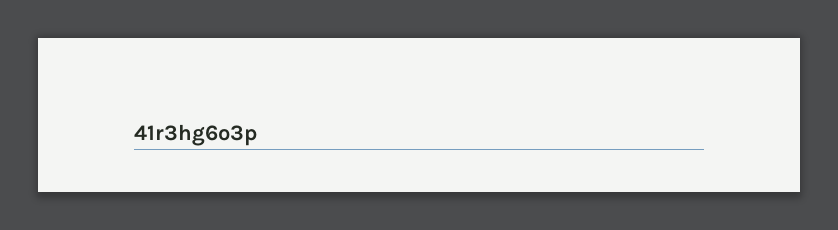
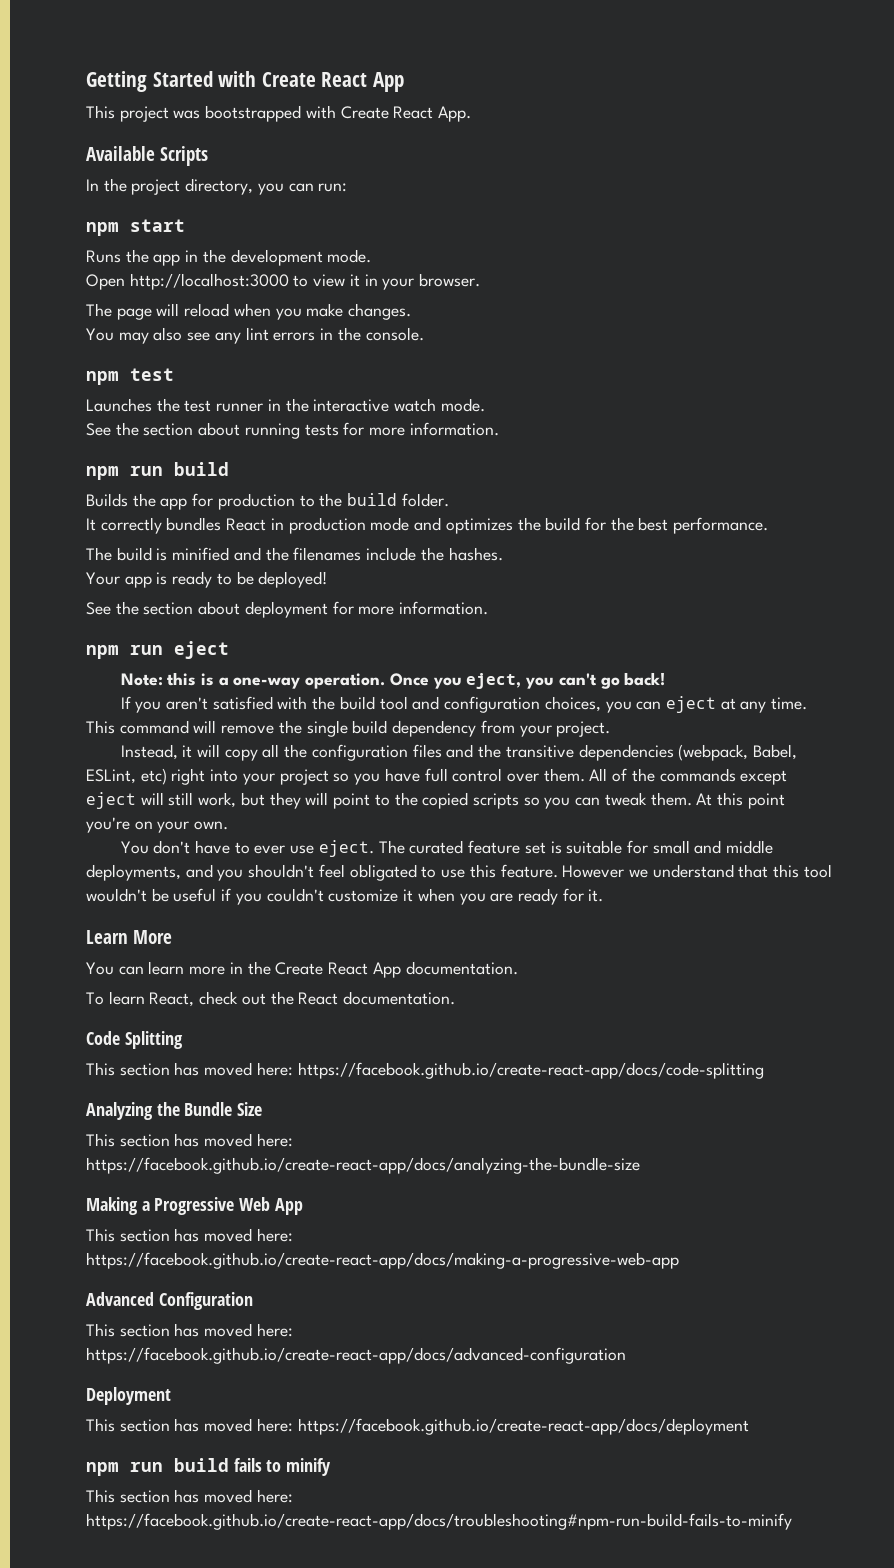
- 41r3hg6o3p
+ Getting Started with Create React App
+ This project was bootstrapped with Create React App.
+ Available Scripts
+ In the project directory, you can run:
+ npm start
+ Runs the app in the development mode.
+ Open http://localhost:3000 to view it in your browser.
+ The page will reload when you make changes.
+ You may also see any lint errors in the console.
+ npm test
+ Launches the test runner in the interactive watch mode.
+ See the section about running tests for more information.
+ npm run build
+ Builds the app for production to the build folder.
+ It correctly bundles React in production mode and optimizes the build for the best performance.
+ The build is minified and the filenames include the hashes.
+ Your app is ready to be deployed!
+ See the section about deployment for more information.
+ npm run eject
+ Note: this is a one-way operation. Once you eject, you can't go back!
+ If you aren't satisfied with the build tool and configuration choices, you can eject at any time. This command will remove the single build dependency from your project.
+ Instead, it will copy all the configuration files and the transitive dependencies (webpack, Babel, ESLint, etc) right into your project so you have full control over them. All of the commands except eject will still work, but they will point to the copied scripts so you can tweak them. At this point you're on your own.
+ You don't have to ever use eject. The curated feature set is suitable for small and middle deployments, and you shouldn't feel obligated to use this feature. However we understand that this tool wouldn't be useful if you couldn't customize it when you are ready for it.
+ Learn More
+ You can learn more in the Create React App documentation.
+ To learn React, check out the React documentation.
+ Code Splitting
+ This section has moved here: https://facebook.github.io/create-react-app/docs/code-splitting
+ Analyzing the Bundle Size
+ This section has moved here: https://facebook.github.io/create-react-app/docs/analyzing-the-bundle-size
+ Making a Progressive Web App
+ This section has moved here: https://facebook.github.io/create-react-app/docs/making-a-progressive-web-app
+ Advanced Configuration
+ This section has moved here: https://facebook.github.io/create-react-app/docs/advanced-configuration
+ Deployment
+ This section has moved here: https://facebook.github.io/create-react-app/docs/deployment
+ npm run build fails to minify
+ This section has moved here: https://facebook.github.io/create-react-app/docs/troubleshooting#npm-run-build-fails-to-minify

